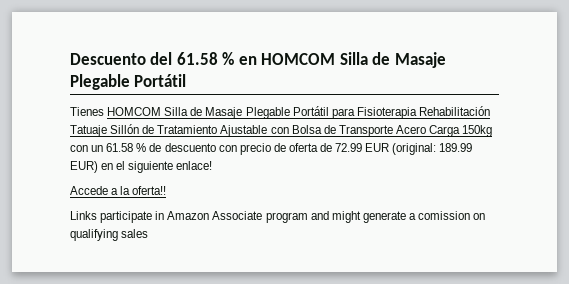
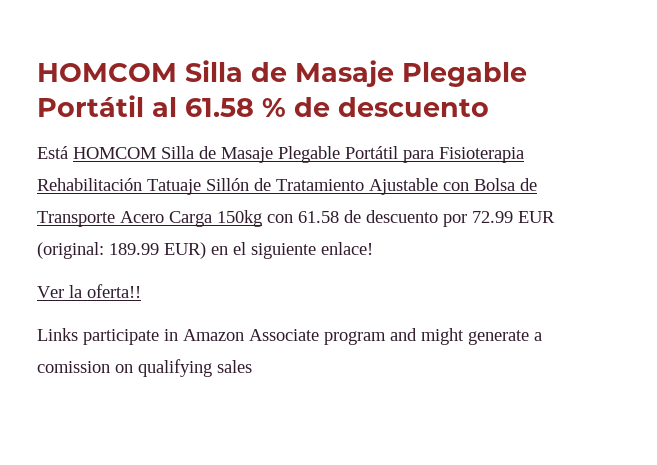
- Descuento del 61.58 % en HOMCOM Silla de Masaje Plegable Portátil
- Tienes HOMCOM Silla de Masaje Plegable Portátil para Fisioterapia Rehabilitación Tatuaje Sillón de Tratamiento Ajustable con Bolsa de Transporte Acero Carga 150kg con un 61.58 % de descuento con precio de oferta de 72.99 EUR (original: 189.99 EUR) en el siguiente enlace!
+ HOMCOM Silla de Masaje Plegable Portátil al 61.58 % de descuento
+ Está HOMCOM Silla de Masaje Plegable Portátil para Fisioterapia Rehabilitación Tatuaje Sillón de Tratamiento Ajustable con Bolsa de Transporte Acero Carga 150kg con 61.58 de descuento por 72.99 EUR (original: 189.99 EUR) en el siguiente enlace!
- Accede a la oferta!!
+ Ver la oferta!!

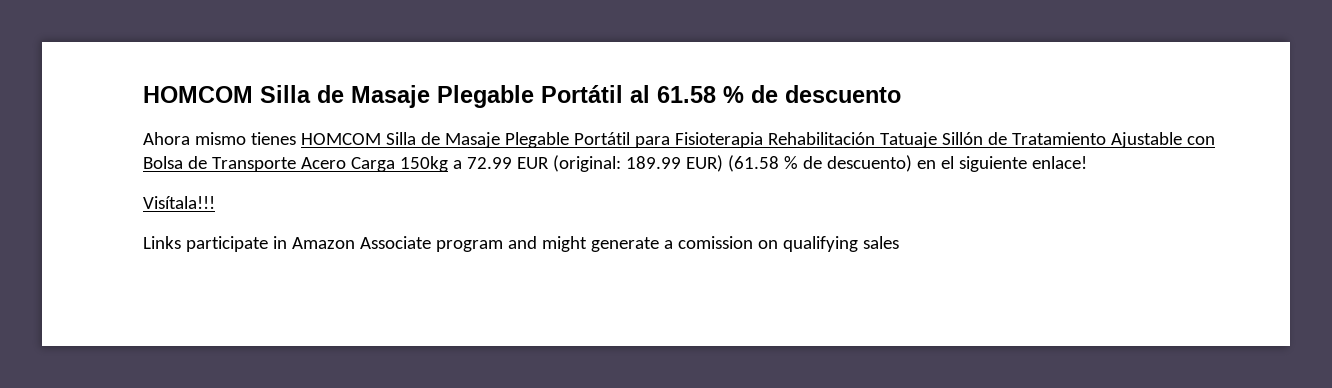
- Está HOMCOM Silla de Masaje Plegable Portátil para Fisioterapia Rehabilitación Tatuaje Sillón de Tratamiento Ajustable con Bolsa de Transporte Acero Carga 150kg con 61.58 de descuento por 72.99 EUR (original: 189.99 EUR) en el siguiente enlace!
+ Ahora mismo tienes HOMCOM Silla de Masaje Plegable Portátil para Fisioterapia Rehabilitación Tatuaje Sillón de Tratamiento Ajustable con Bolsa de Transporte Acero Carga 150kg a 72.99 EUR (original: 189.99 EUR) (61.58 % de descuento) en el siguiente enlace!
- Ver la oferta!!
+ Visítala!!!

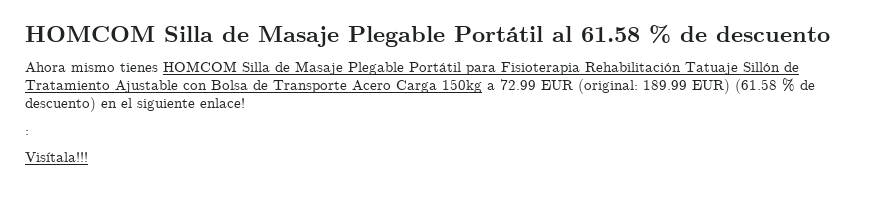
+ :
- Links participate in Amazon Associate program and might generate a comission on qualifying sales

